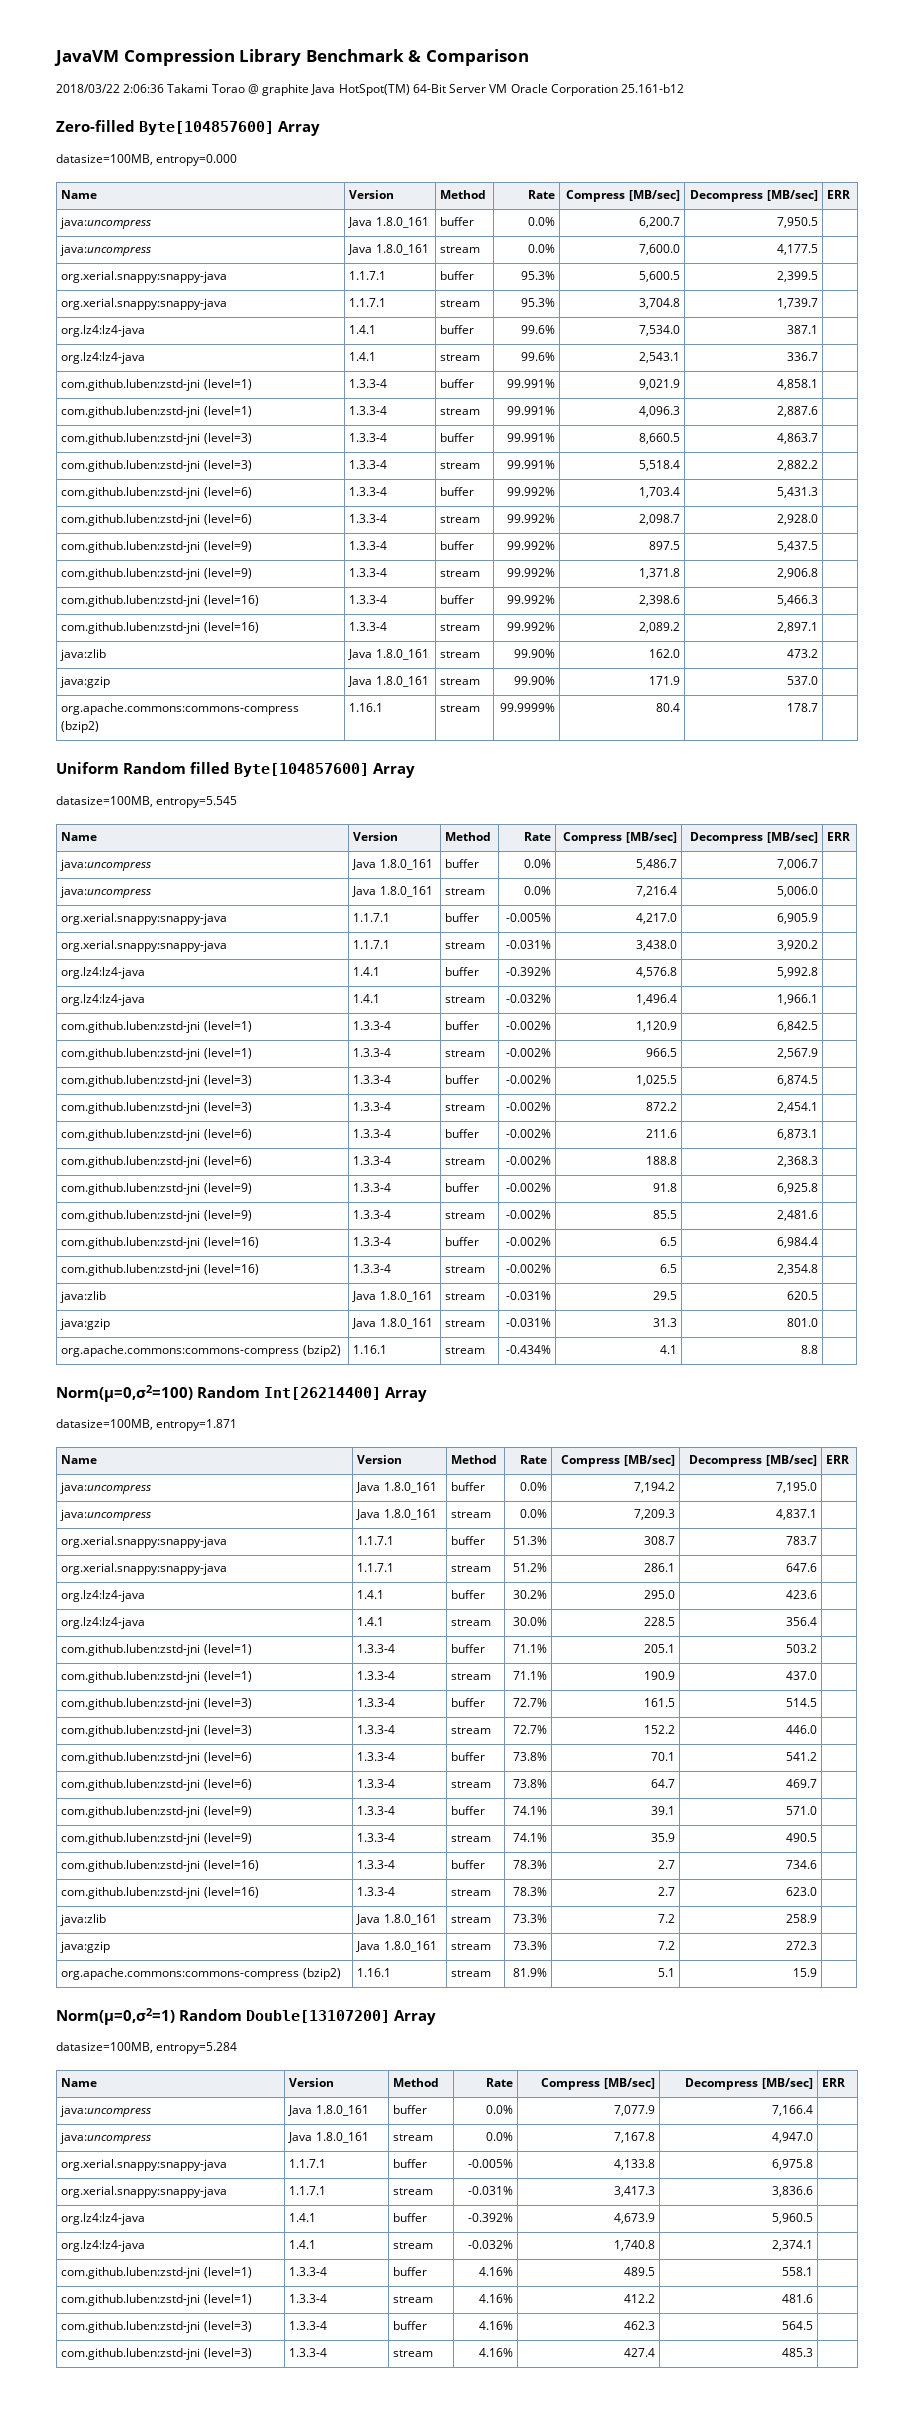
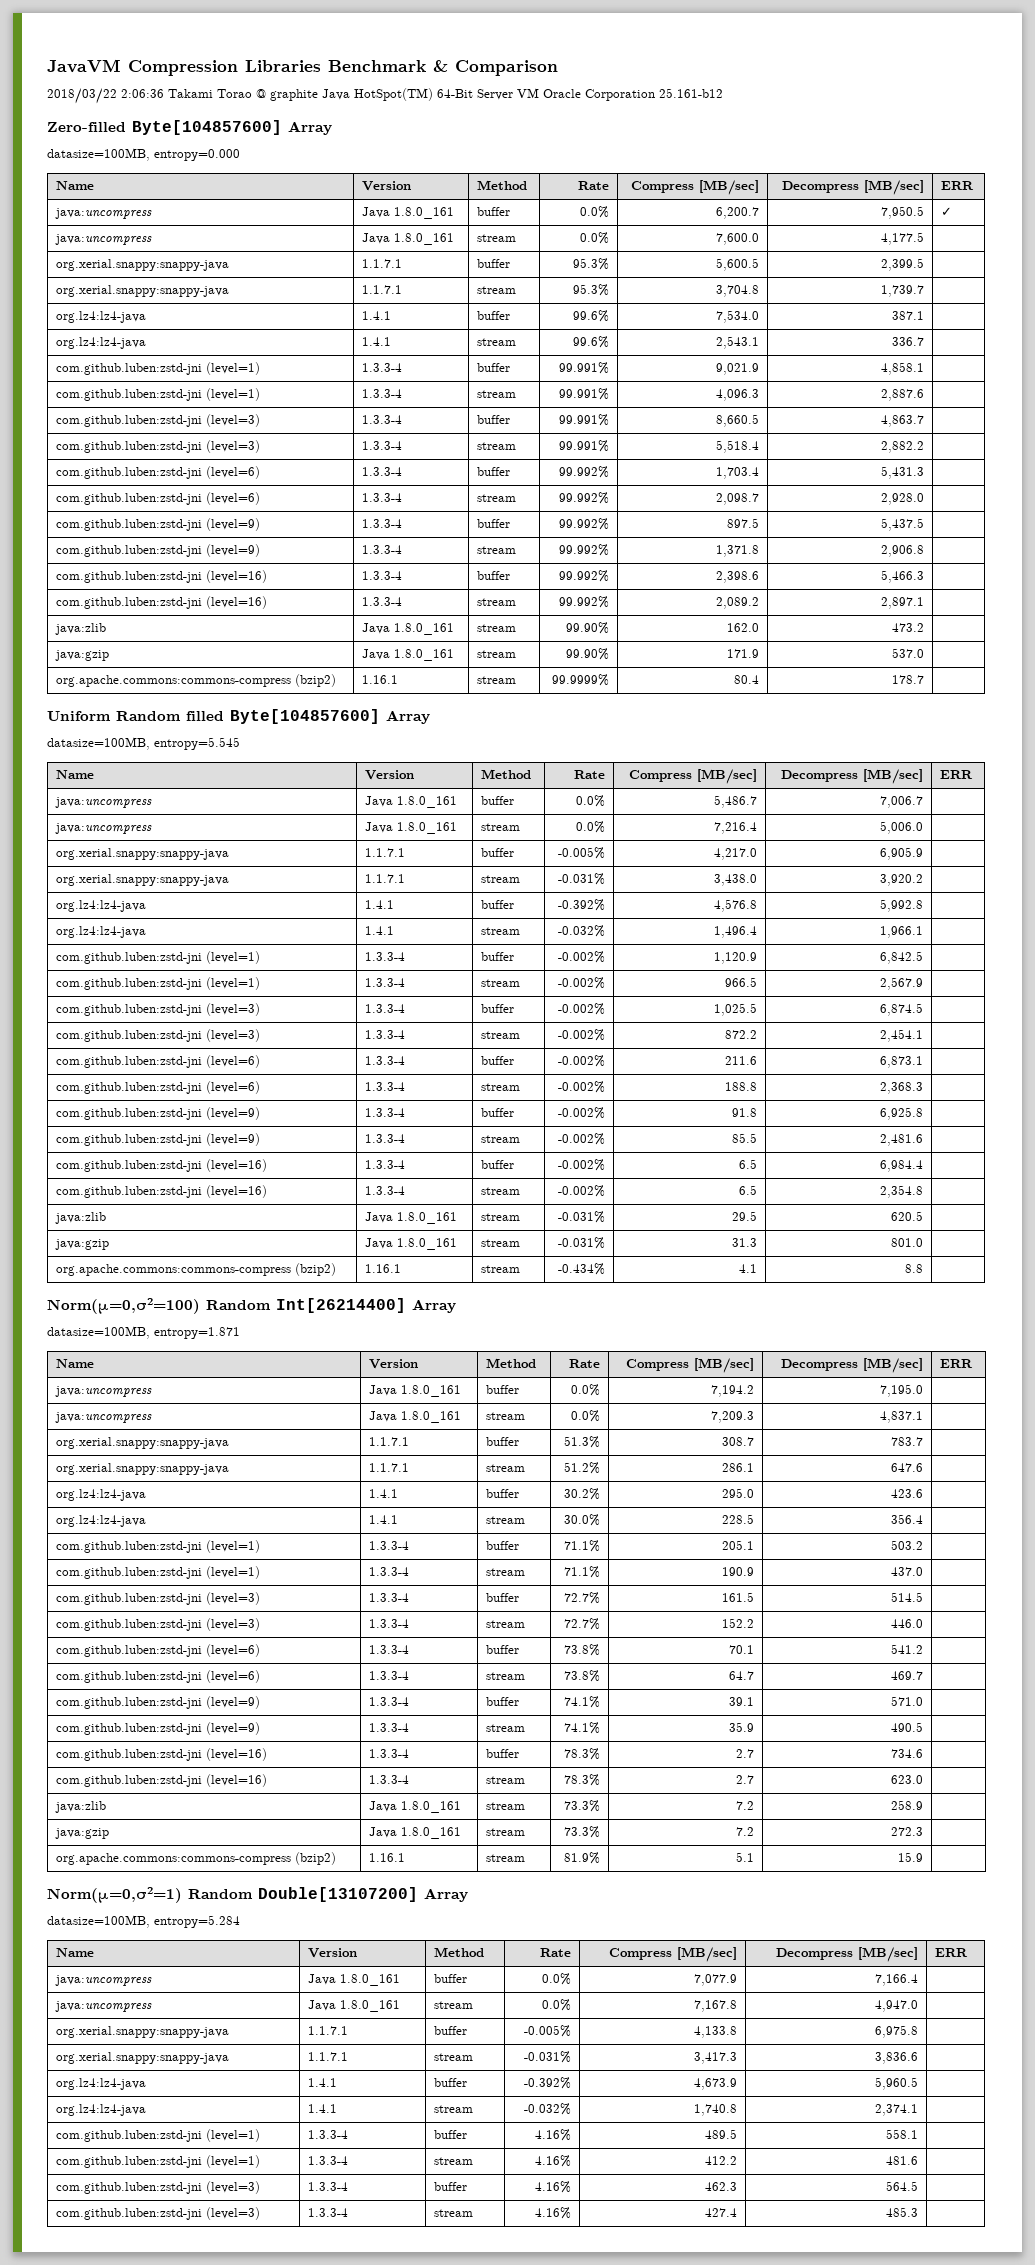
- JavaVM Compression Library Benchmark & Comparison
+ JavaVM Compression Libraries Benchmark & Comparison
- java:uncompress | Java 1.8.0_161 | buffer | 0.0% | 6,200.7 | 7,950.5 |
+ java:uncompress | Java 1.8.0_161 | buffer | 0.0% | 6,200.7 | 7,950.5 | ✓

